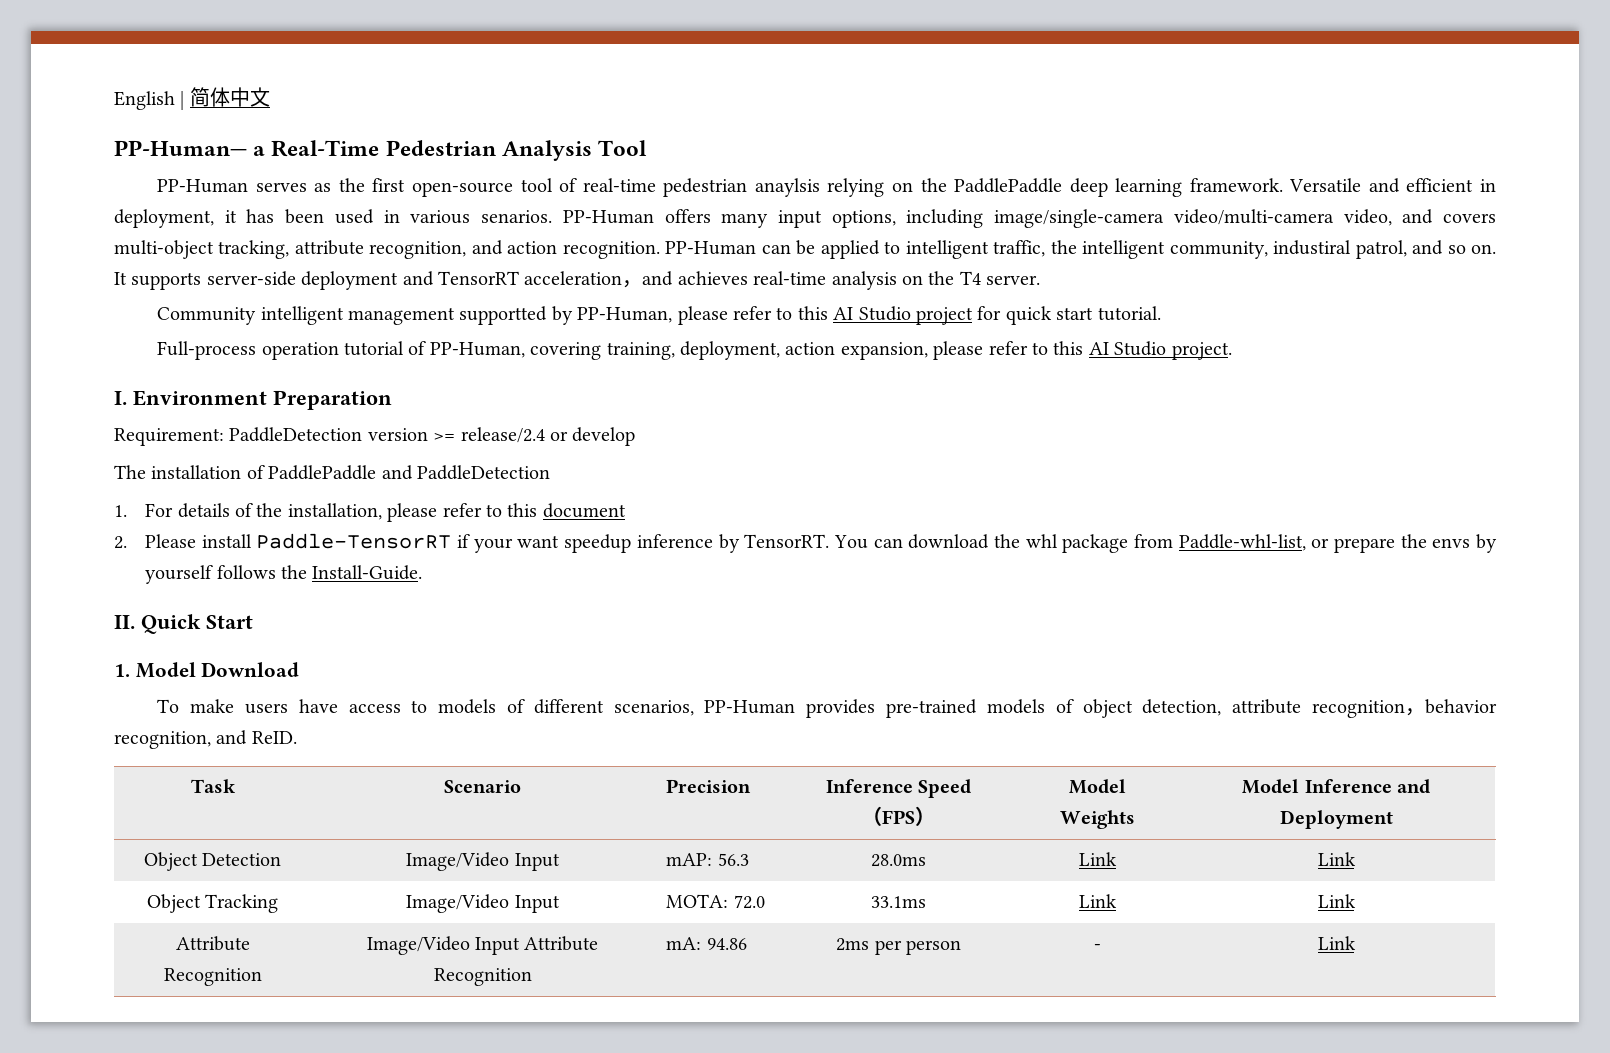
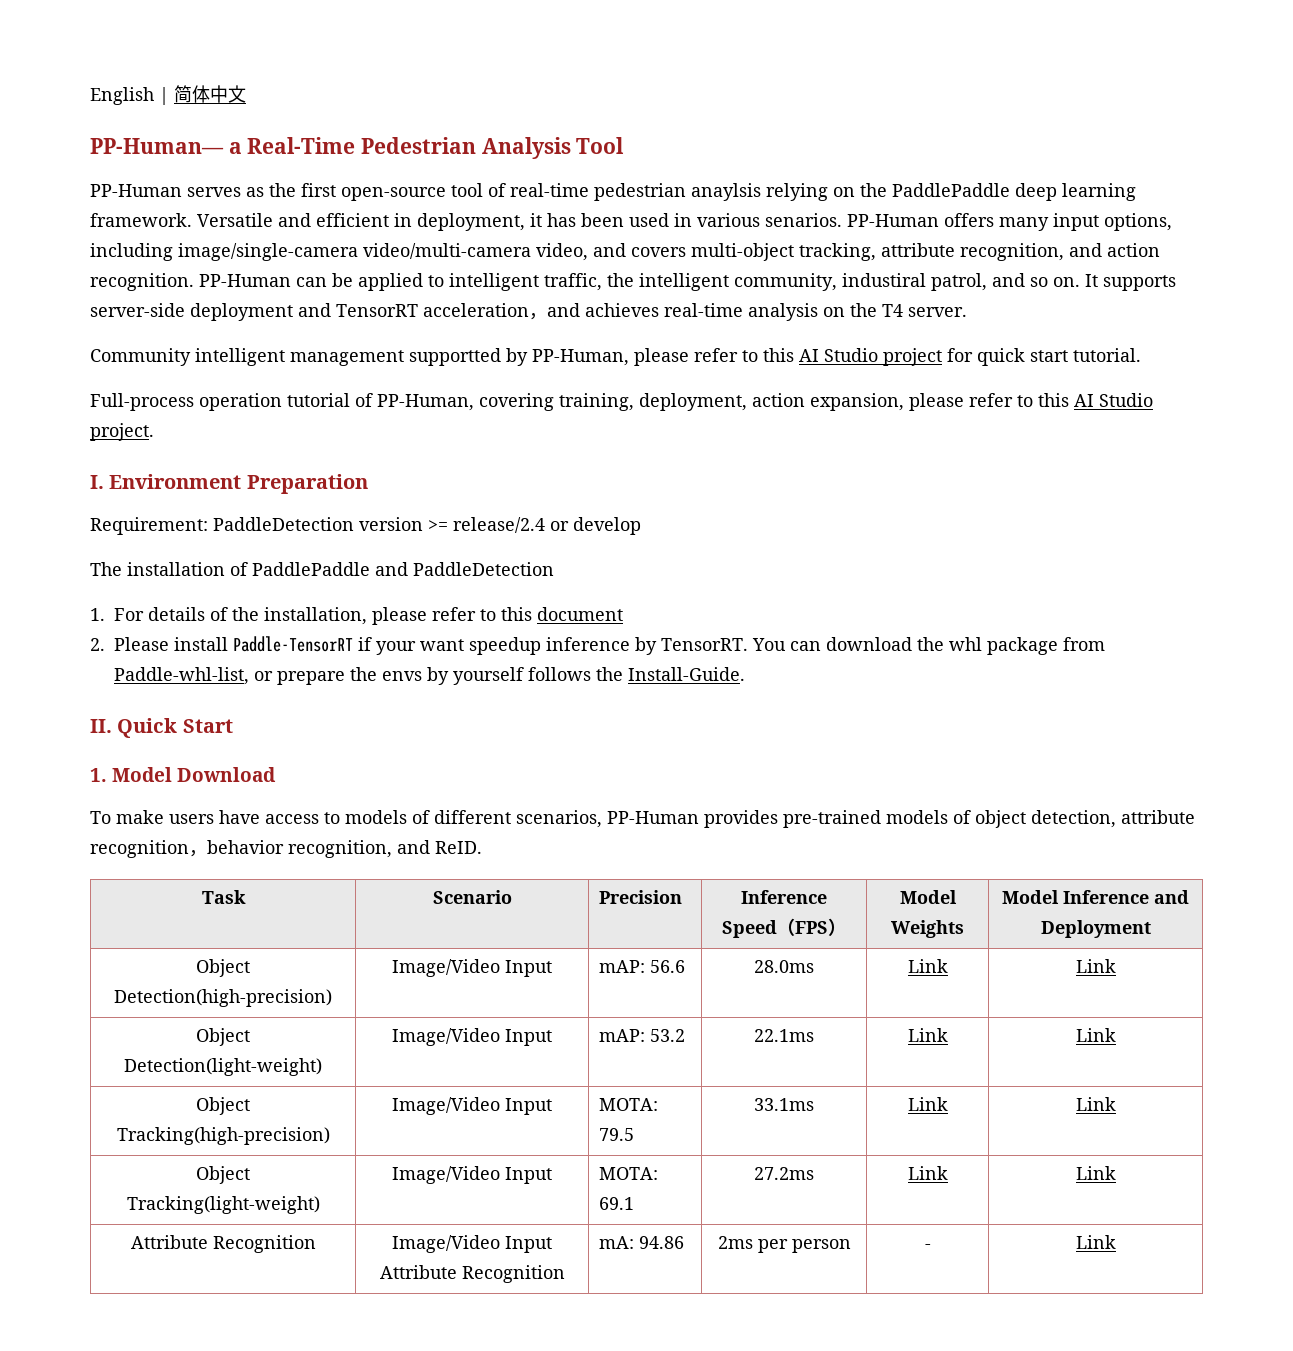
- Object Detection | Image/Video Input | mAP: 56.3 | 28.0ms | Link | Link
+ Object Detection(high-precision) | Image/Video Input | mAP: 56.6 | 28.0ms | Link | Link
- Object Tracking | Image/Video Input | MOTA: 72.0 | 33.1ms | Link | Link
+ Object Detection(light-weight) | Image/Video Input | mAP: 53.2 | 22.1ms | Link | Link
+ Object Tracking(high-precision) | Image/Video Input | MOTA: 79.5 | 33.1ms | Link | Link
+ Object Tracking(light-weight) | Image/Video Input | MOTA: 69.1 | 27.2ms | Link | Link

